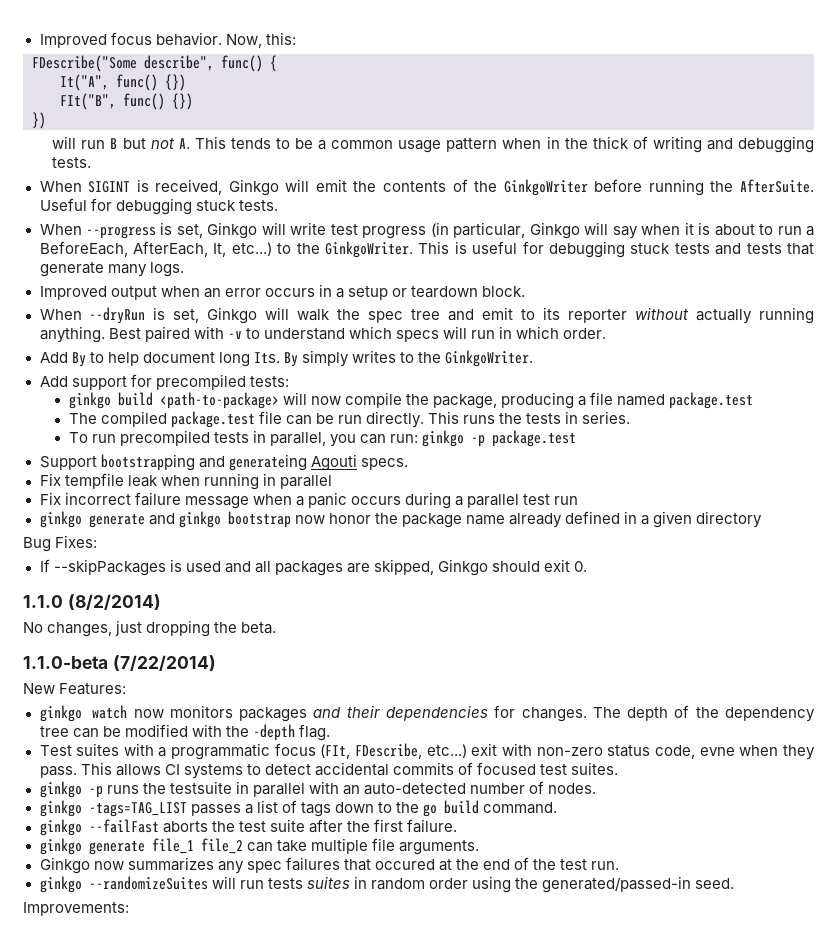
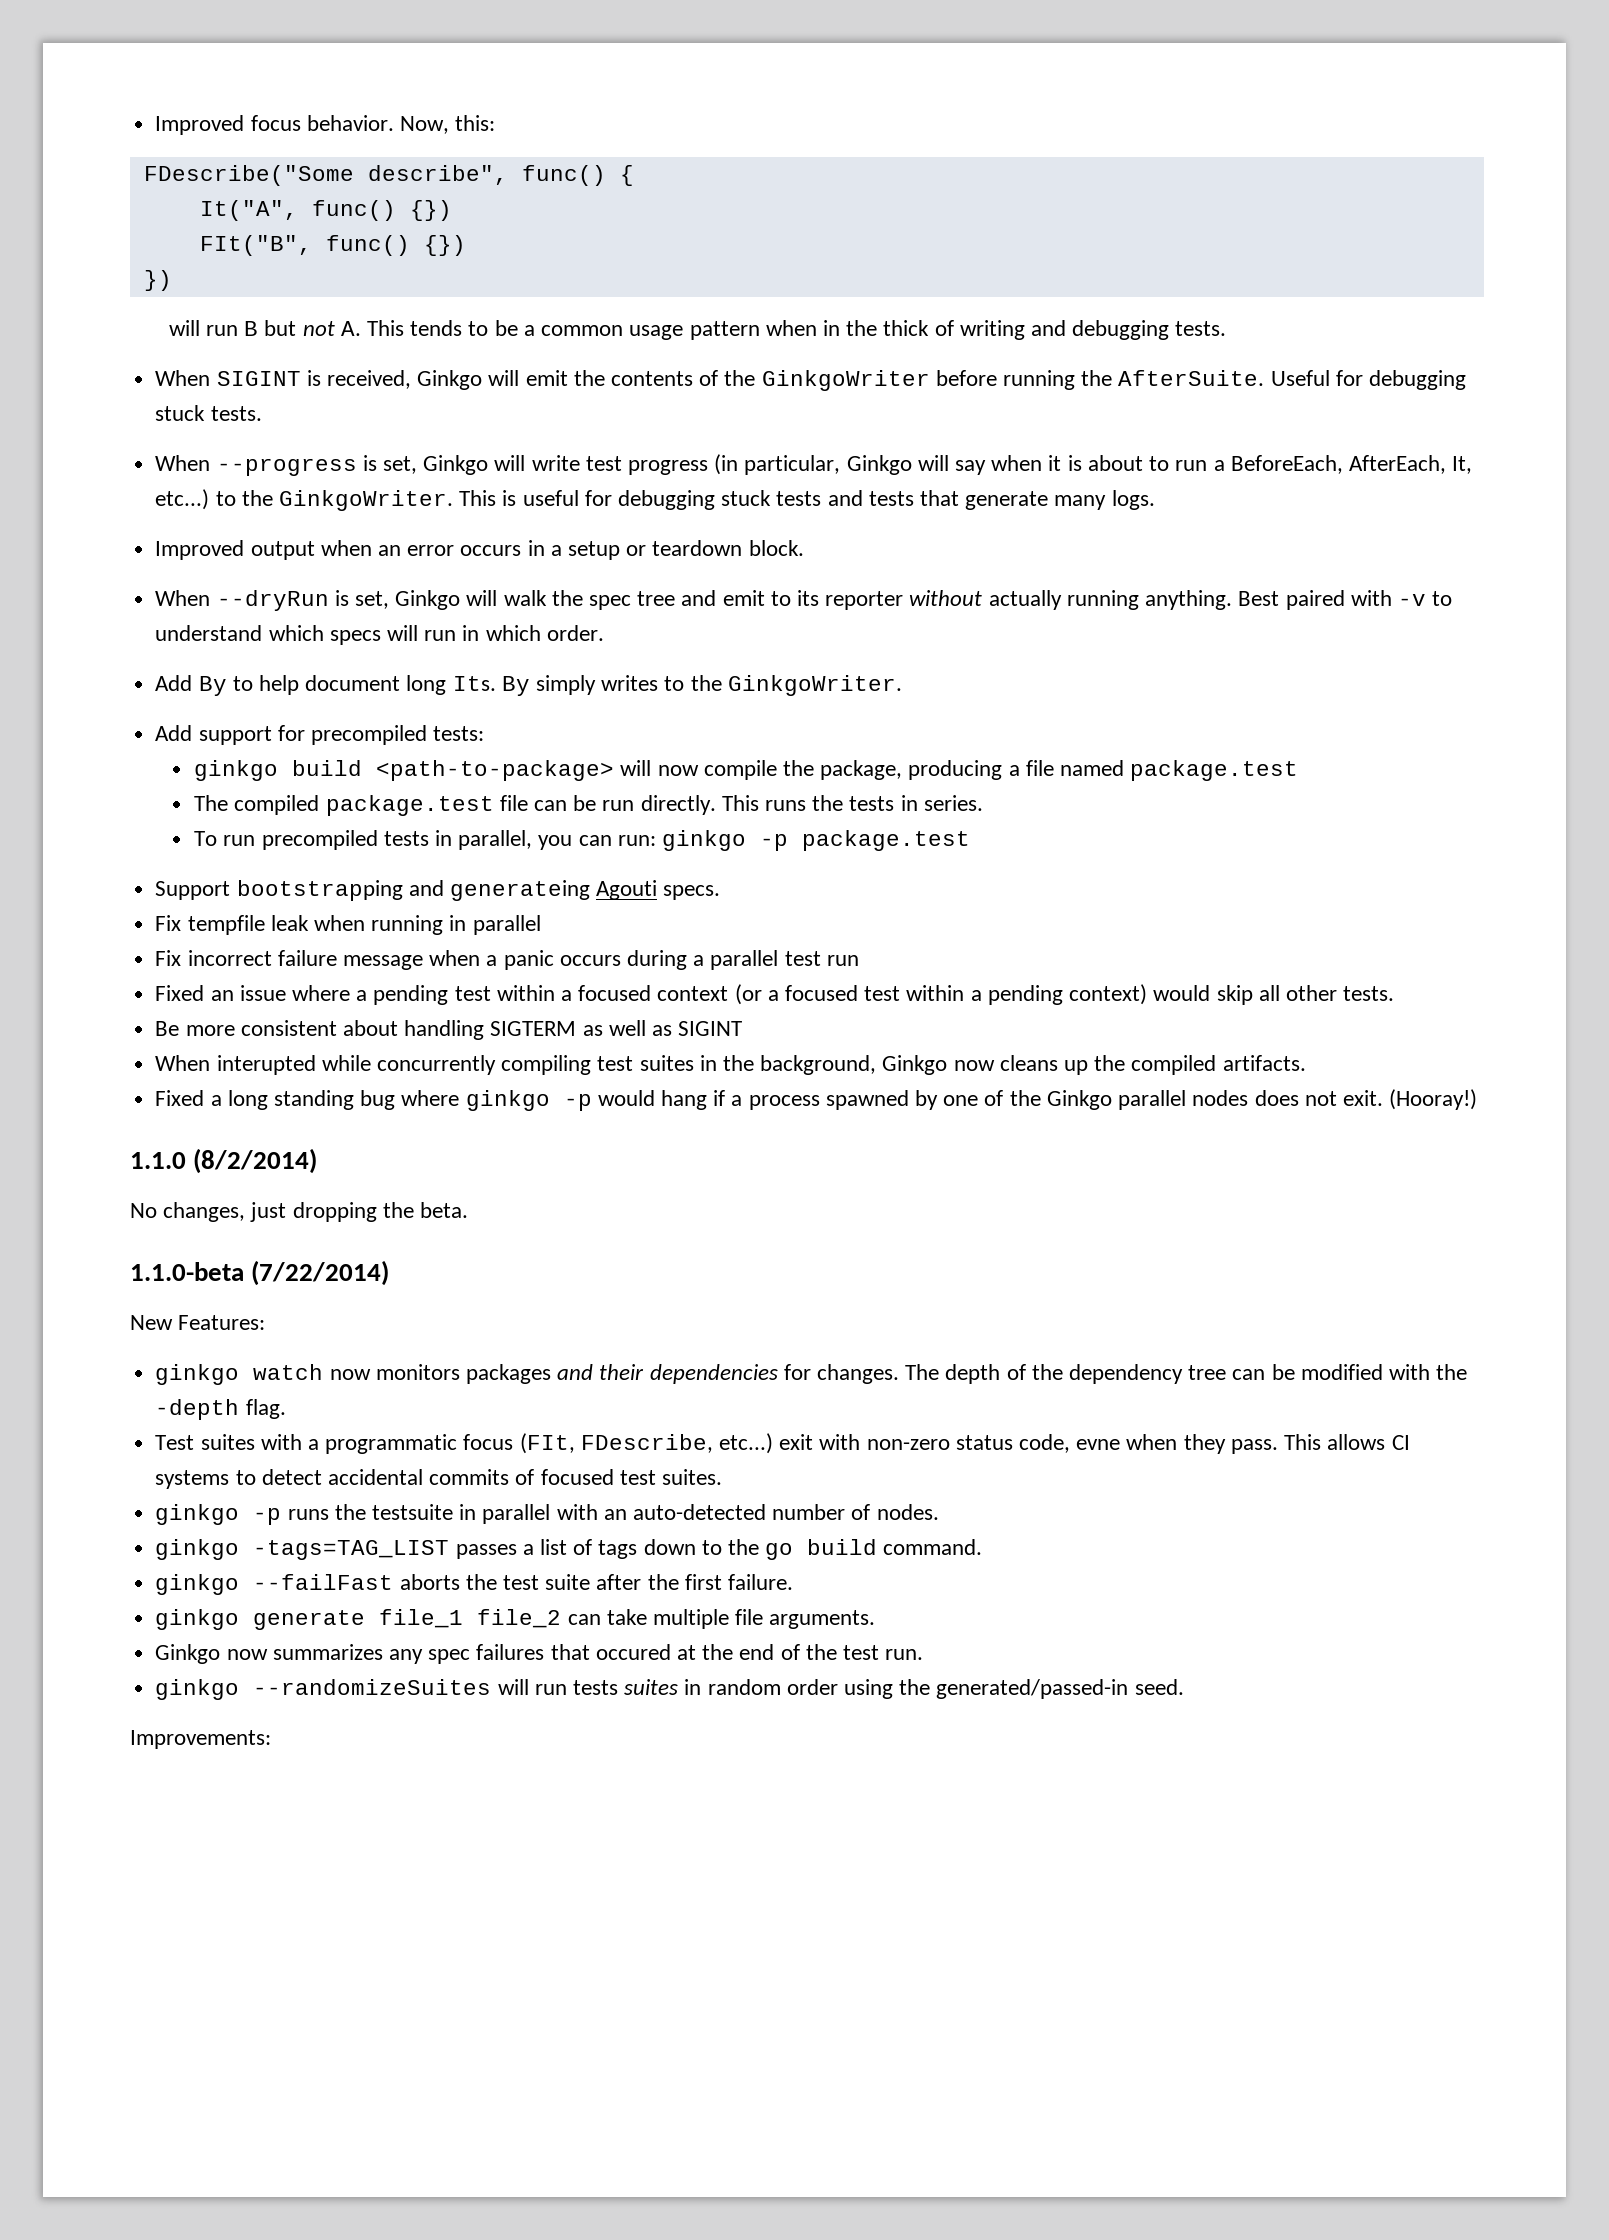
- ginkgo generate and ginkgo bootstrap now honor the package name already defined in a given directory
- Bug Fixes:
- If --skipPackages is used and all packages are skipped, Ginkgo should exit 0.
+ Fixed an issue where a pending test within a focused context (or a focused test within a pending context) would skip all other tests.
+ Be more consistent about handling SIGTERM as well as SIGINT
+ When interupted while concurrently compiling test suites in the background, Ginkgo now cleans up the compiled artifacts.
+ Fixed a long standing bug where ginkgo -p would hang if a process spawned by one of the Ginkgo parallel nodes does not exit. (Hooray!)

